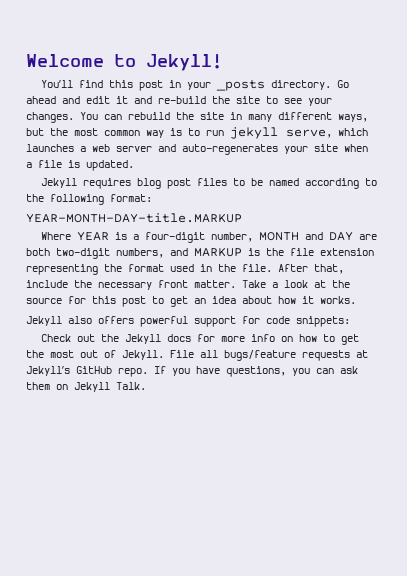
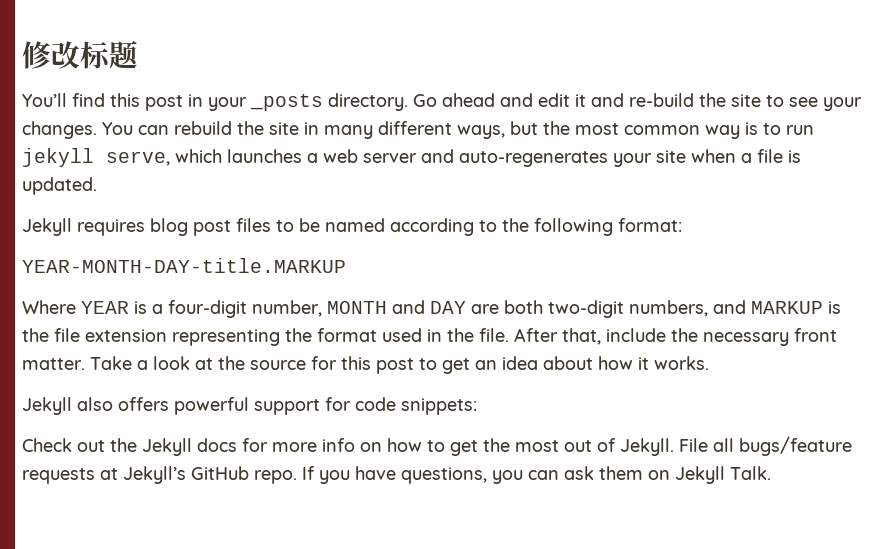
- Welcome to Jekyll!
+ 修改标题

